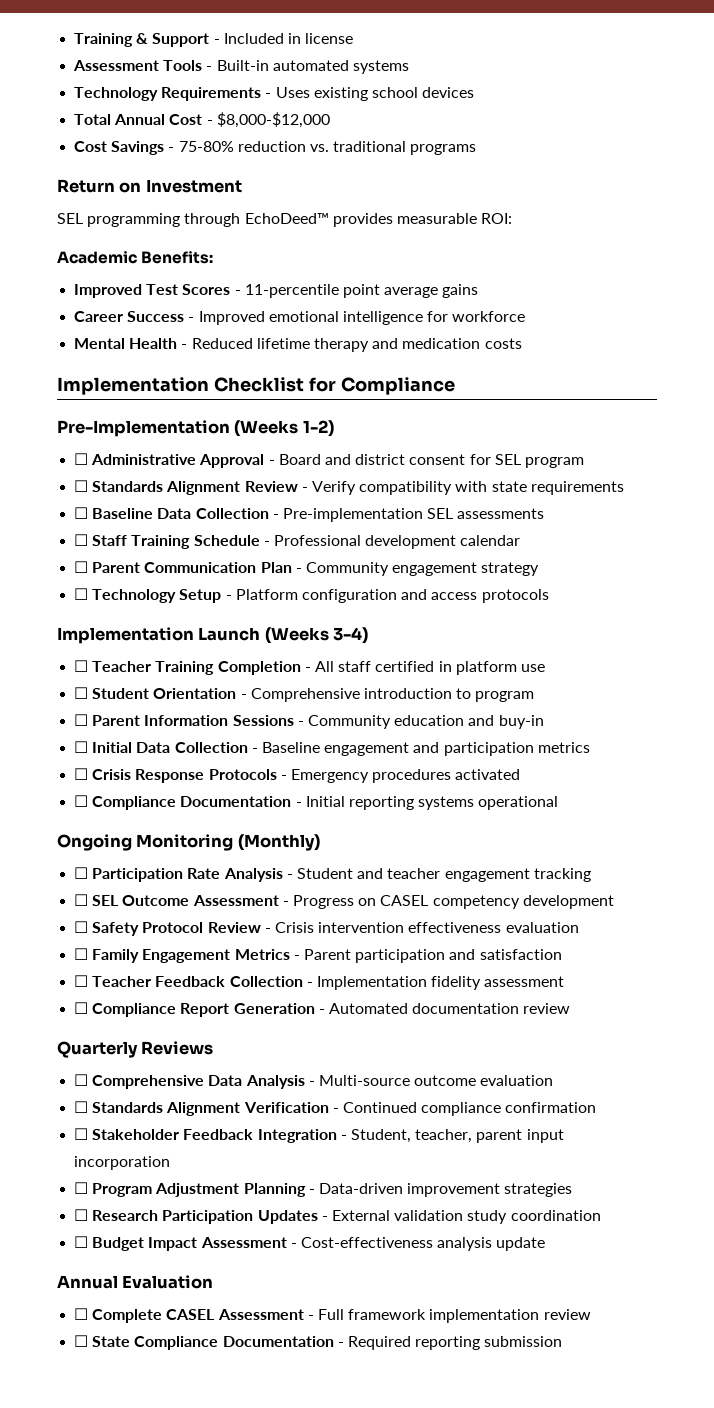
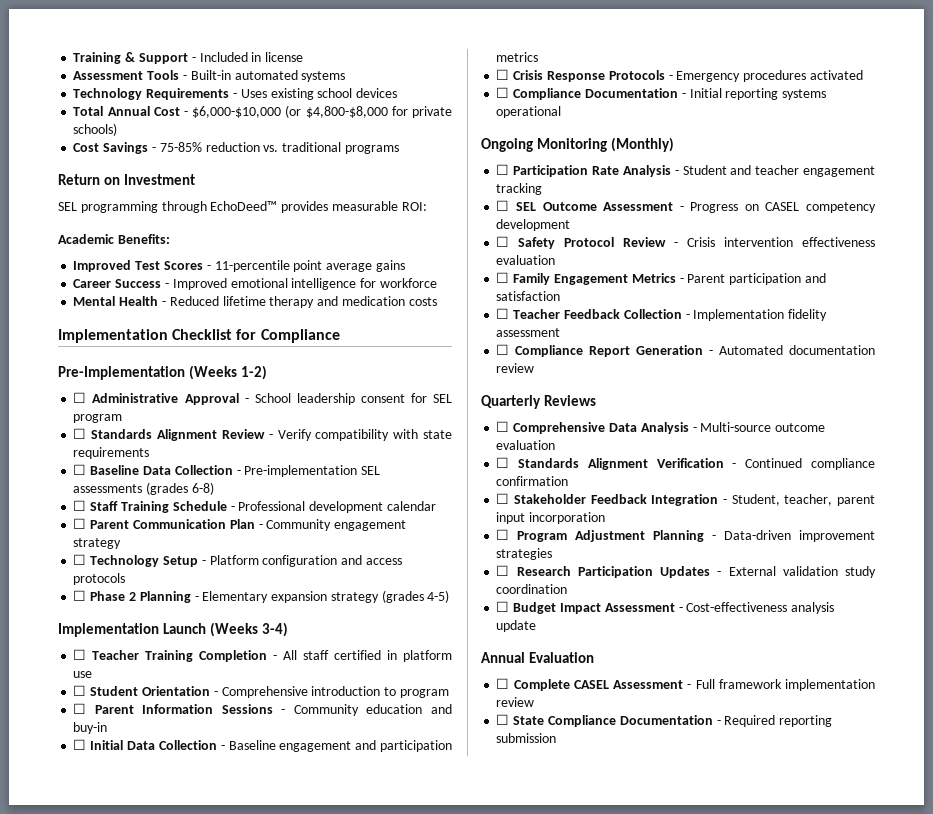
- Total Annual Cost - $8,000-$12,000
+ Total Annual Cost - $6,000-$10,000 (or $4,800-$8,000 for private schools)
- Cost Savings - 75-80% reduction vs. traditional programs
+ Cost Savings - 75-85% reduction vs. traditional programs
- ☐ Administrative Approval - Board and district consent for SEL program
+ ☐ Administrative Approval - School leadership consent for SEL program
- ☐ Baseline Data Collection - Pre-implementation SEL assessments
+ ☐ Baseline Data Collection - Pre-implementation SEL assessments (grades 6-8)
+ ☐ Phase 2 Planning - Elementary expansion strategy (grades 4-5)

